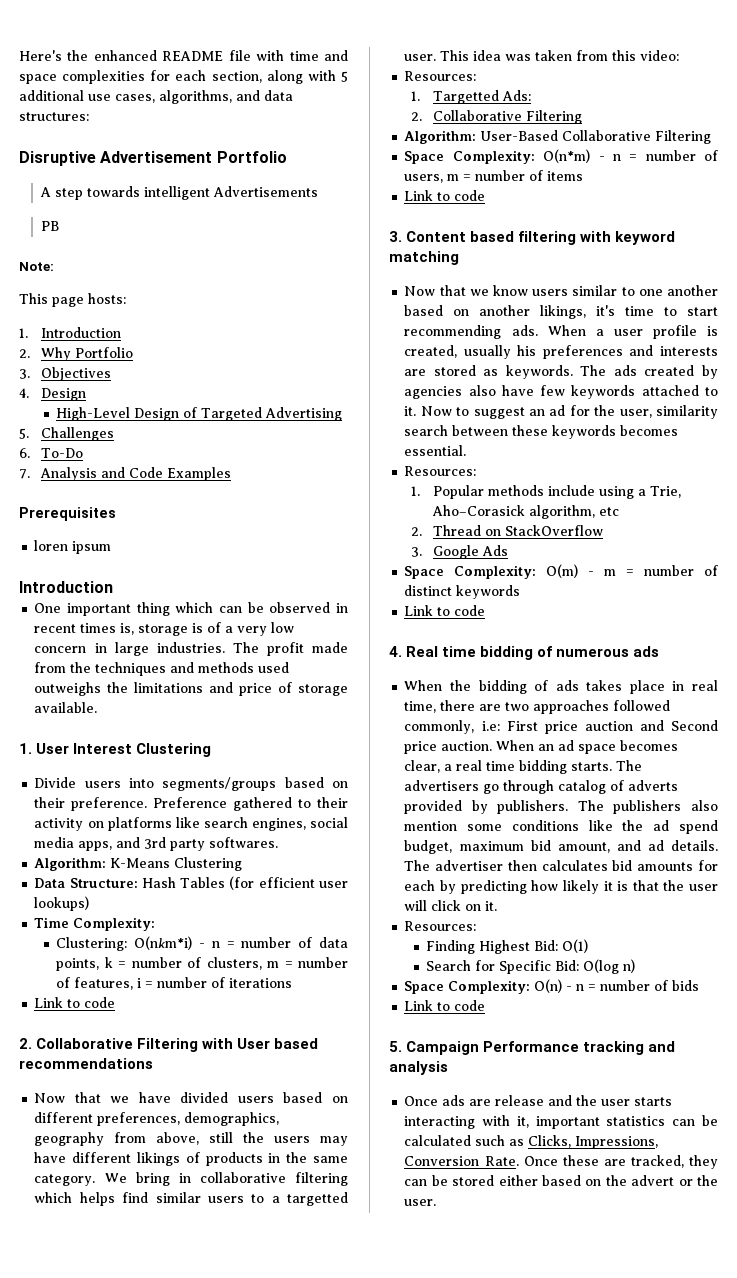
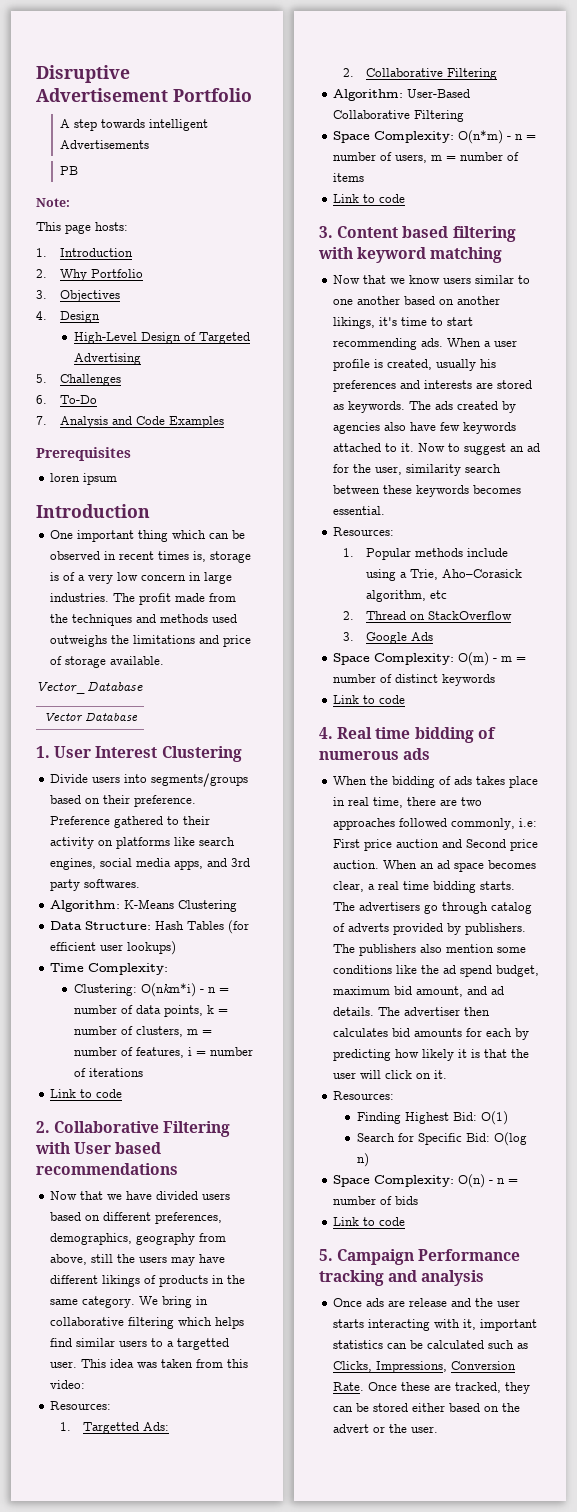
- Here's the enhanced README file with time and space complexities for each section, along with 5 additional use cases, algorithms, and data structures:
+ Vector_Database
+ Vector Database

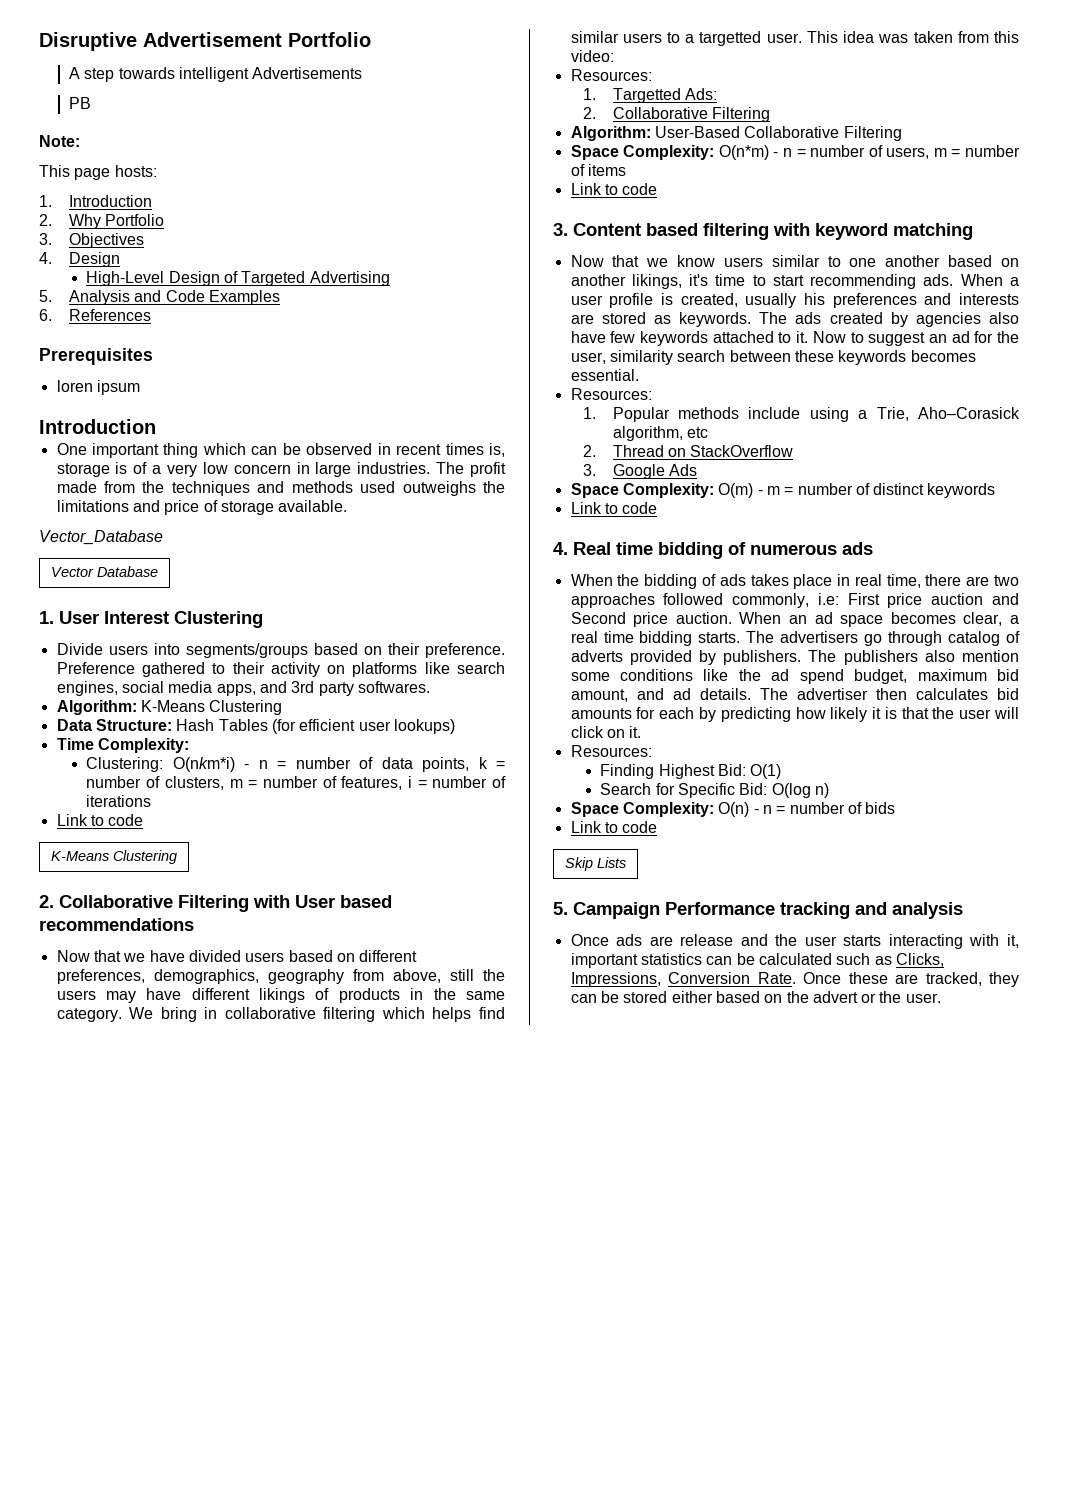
- 5. Challenges
- 6. To-Do
- 7. Analysis and Code Examples
+ 5. Analysis and Code Examples
+ 6. References
  Clustering: O(nkm*i) - n = number of data points, k = number of clusters, m = number of features, i = number of iterations
  Link to code
+ K-Means Clustering
+ Skip Lists

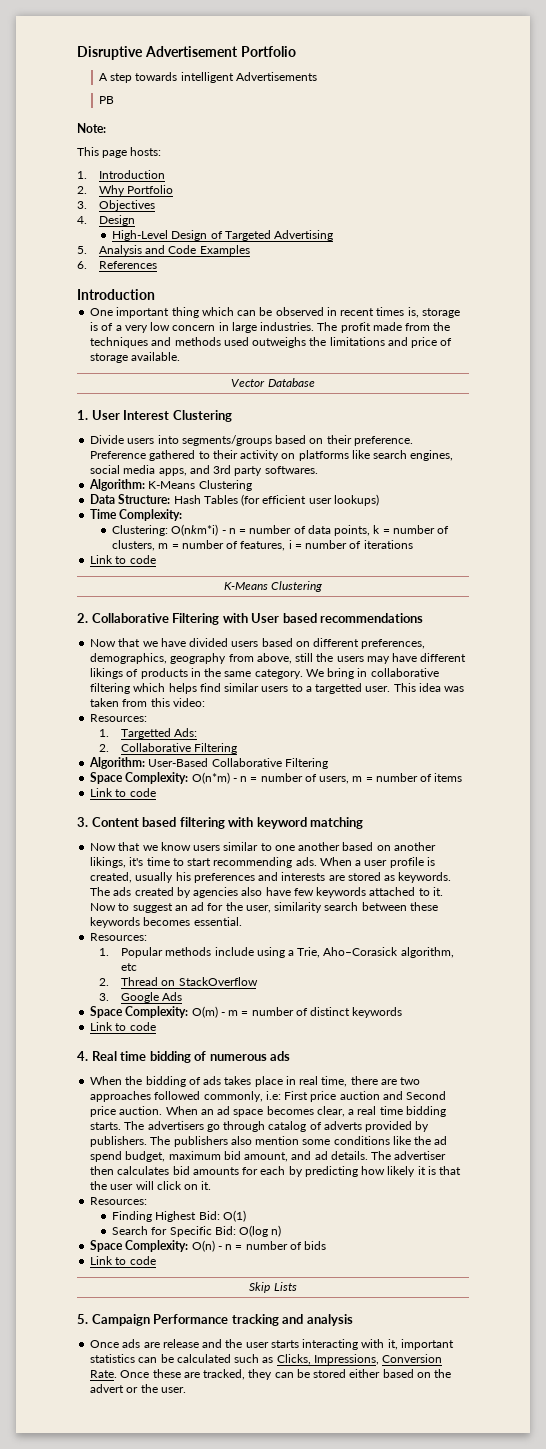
- Prerequisites
- loren ipsum
- Vector_Database

